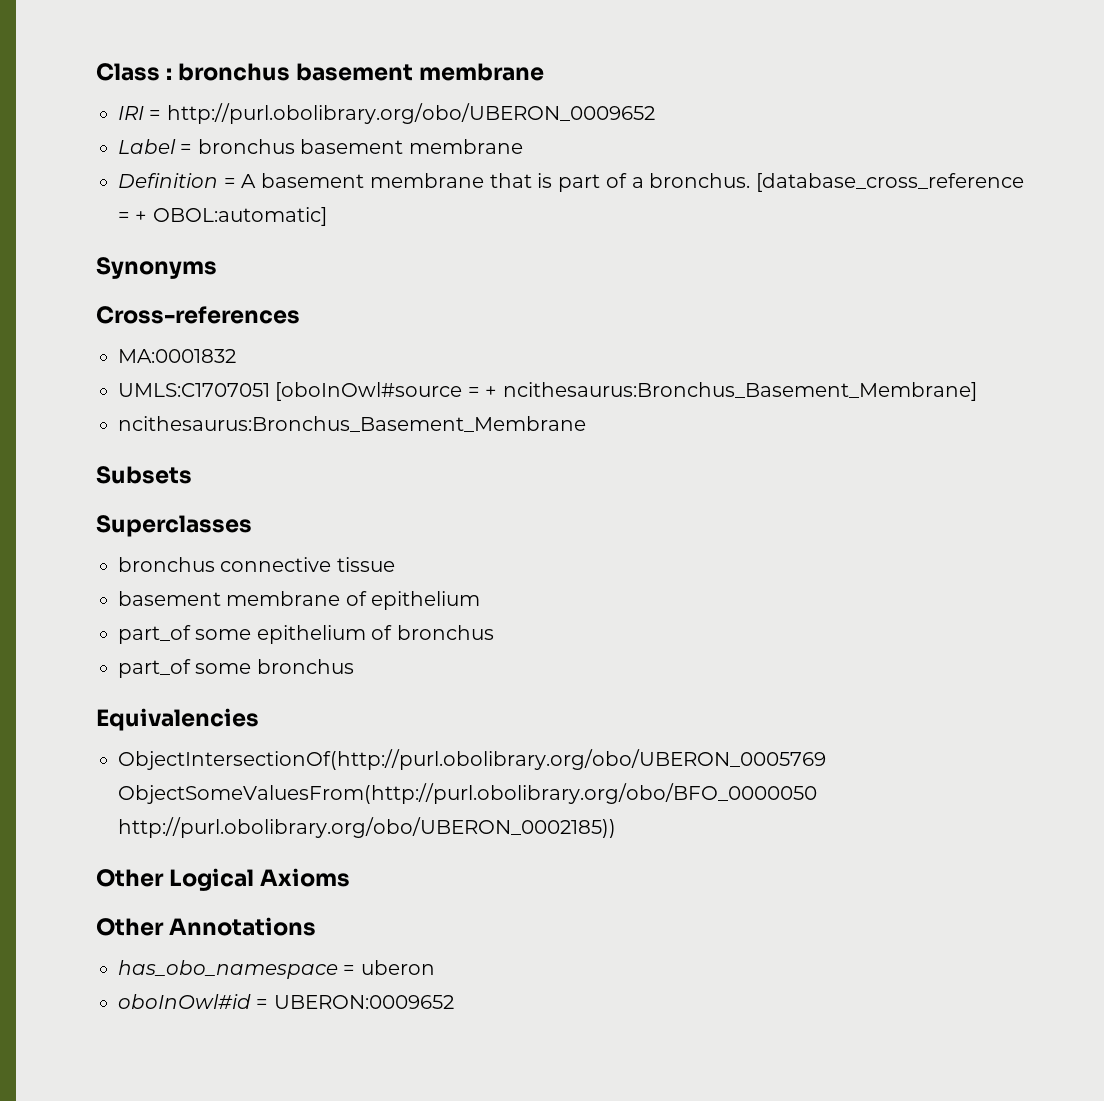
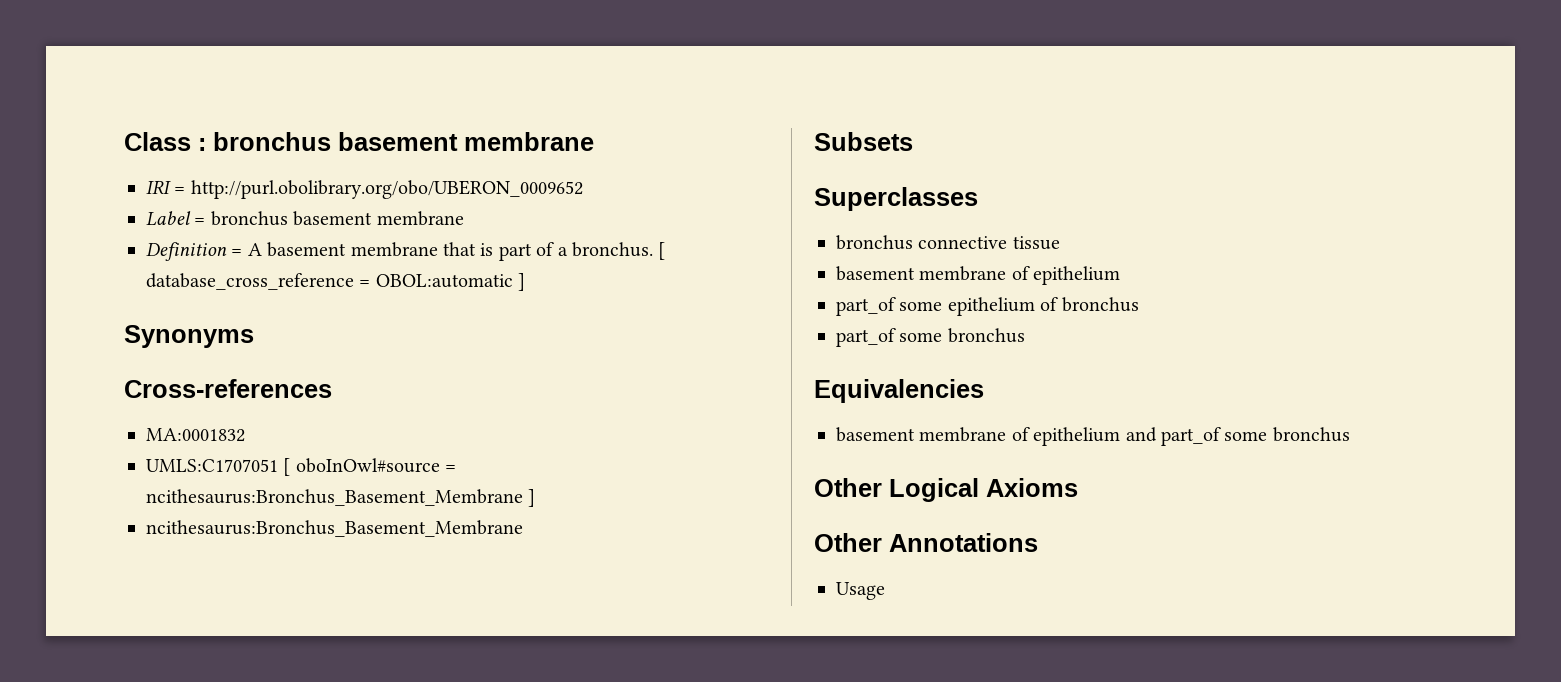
- [database_cross_reference = + OBOL:automatic]
+ [ database_cross_reference = OBOL:automatic ]
- UMLS:C1707051 [oboInOwl#source = + ncithesaurus:Bronchus_Basement_Membrane]
+ UMLS:C1707051 [ oboInOwl#source = ncithesaurus:Bronchus_Basement_Membrane ]
- ObjectIntersectionOf(http://purl.obolibrary.org/obo/UBERON_0005769 ObjectSomeValuesFrom(http://purl.obolibrary.org/obo/BFO_0000050 http://purl.obolibrary.org/obo/UBERON_0002185))
+ basement membrane of epithelium and part_of some bronchus
- has_obo_namespace = uberon
- oboInOwl#id = UBERON:0009652
+ Usage

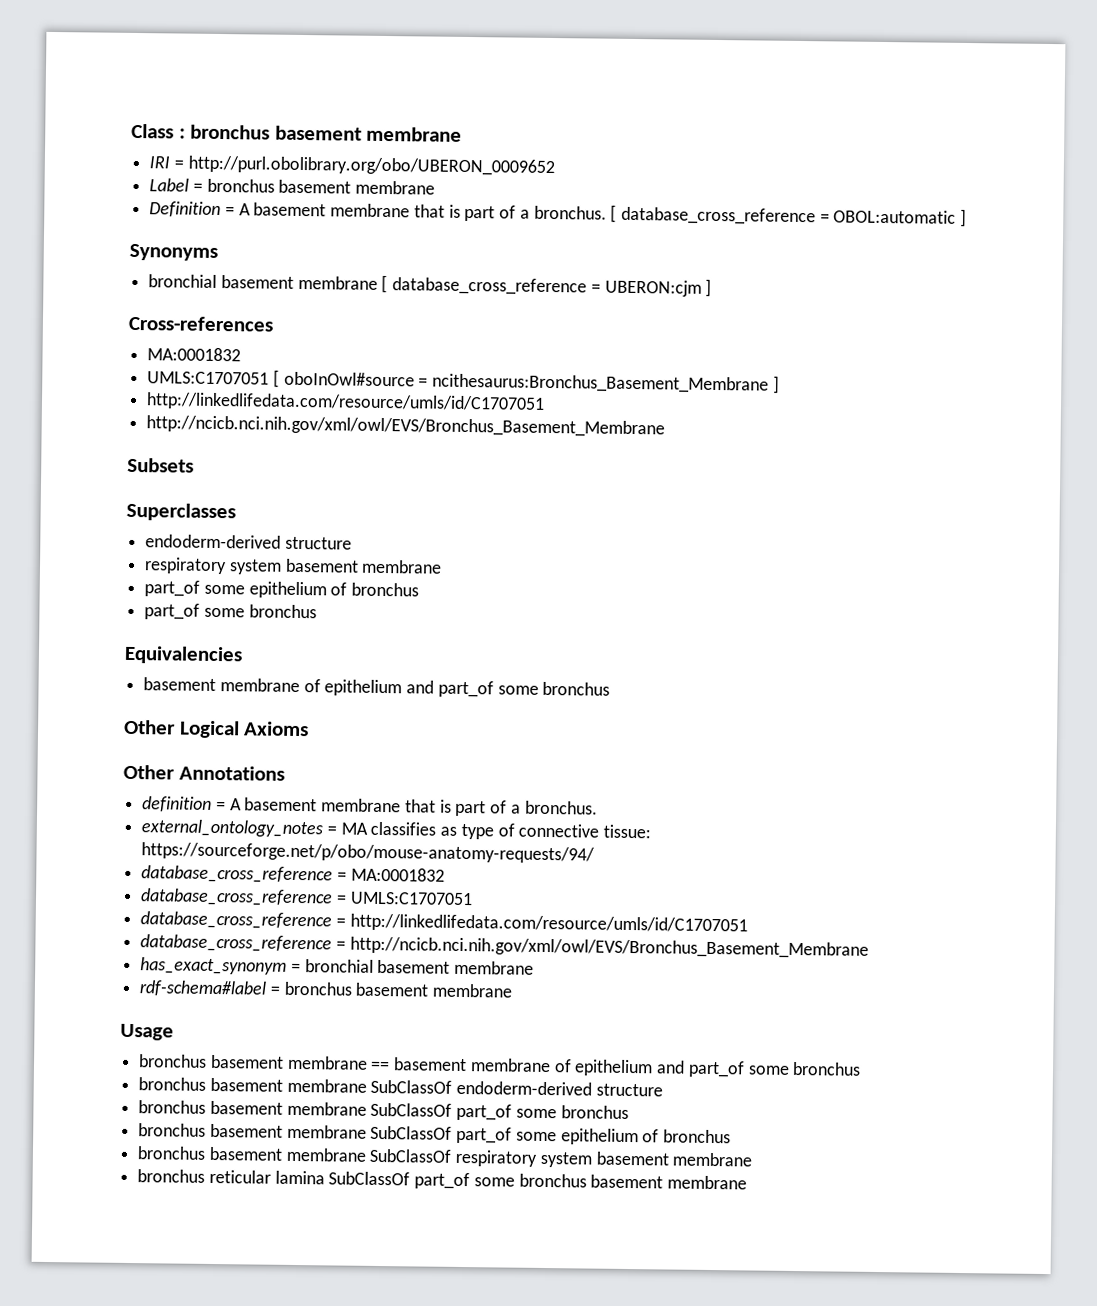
+ bronchial basement membrane [ database_cross_reference = UBERON:cjm ]
  UMLS:C1707051 [ oboInOwl#source = ncithesaurus:Bronchus_Basement_Membrane ]
- ncithesaurus:Bronchus_Basement_Membrane
+ http://linkedlifedata.com/resource/umls/id/C1707051
+ http://ncicb.nci.nih.gov/xml/owl/EVS/Bronchus_Basement_Membrane
  Superclasses
- bronchus connective tissue
- basement membrane of epithelium
+ endoderm-derived structure
+ respiratory system basement membrane
+ definition = A basement membrane that is part of a bronchus.
+ external_ontology_notes = MA classifies as type of connective tissue: https://sourceforge.net/p/obo/mouse-anatomy-requests/94/
+ database_cross_reference = MA:0001832
+ database_cross_reference = UMLS:C1707051
+ database_cross_reference = http://linkedlifedata.com/resource/umls/id/C1707051
+ database_cross_reference = http://ncicb.nci.nih.gov/xml/owl/EVS/Bronchus_Basement_Membrane
+ has_exact_synonym = bronchial basement membrane
+ rdf-schema#label = bronchus basement membrane
  Usage
+ bronchus basement membrane == basement membrane of epithelium and part_of some bronchus
+ bronchus basement membrane SubClassOf endoderm-derived structure
+ bronchus basement membrane SubClassOf part_of some bronchus
+ bronchus basement membrane SubClassOf part_of some epithelium of bronchus
+ bronchus basement membrane SubClassOf respiratory system basement membrane
+ bronchus reticular lamina SubClassOf part_of some bronchus basement membrane

